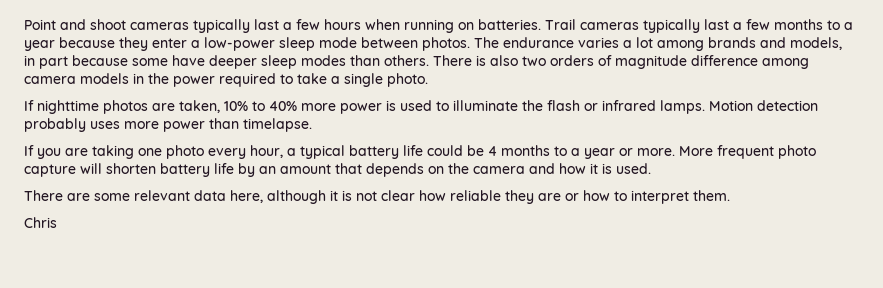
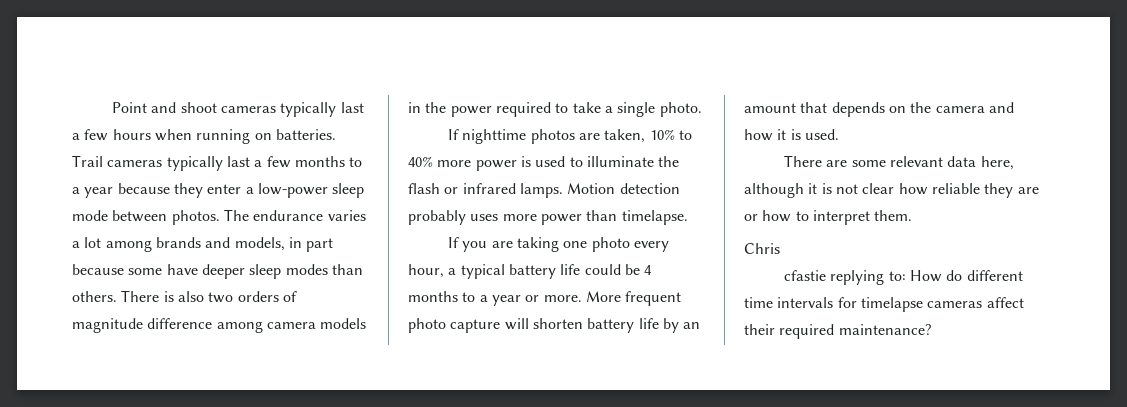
+ cfastie replying to: How do different time intervals for timelapse cameras affect their required maintenance?

